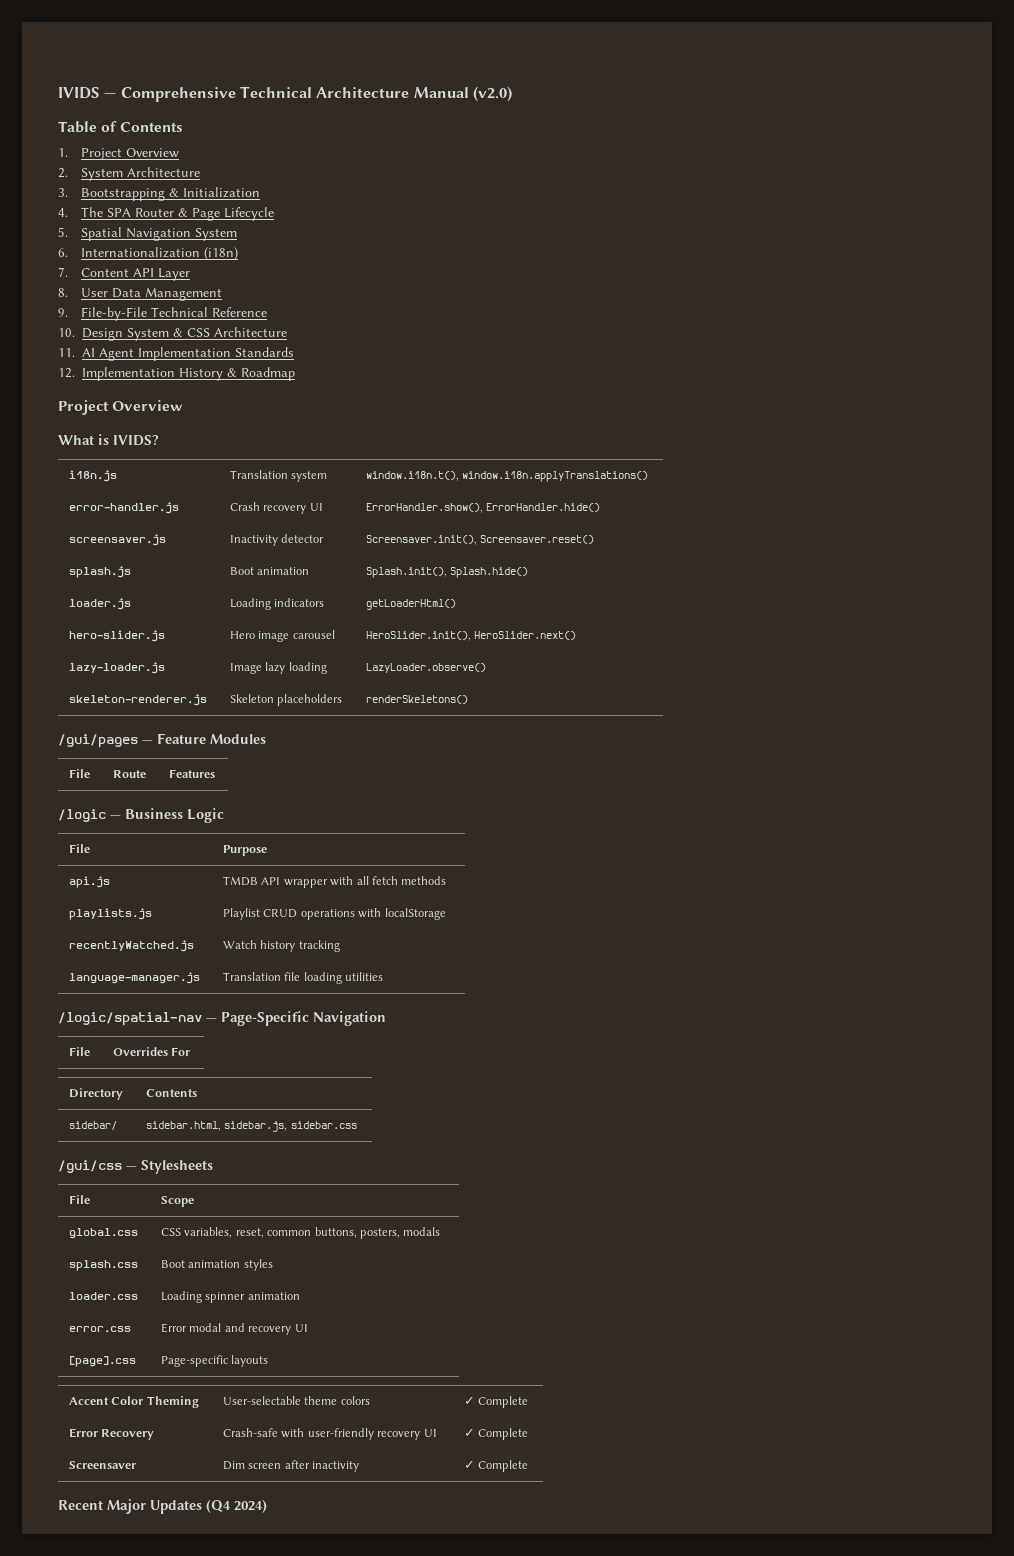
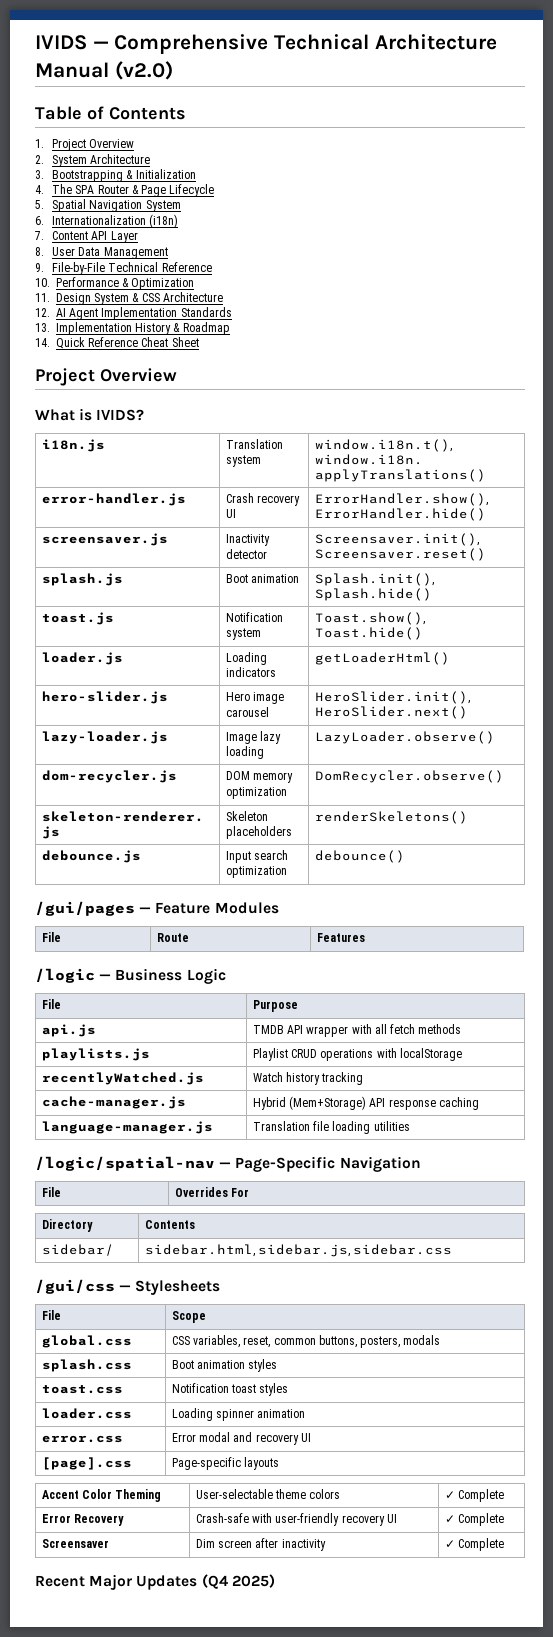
- 10. Design System & CSS Architecture
+ 10. Performance & Optimization
+ 11. Design System & CSS Architecture
- 11. AI Agent Implementation Standards
+ 12. AI Agent Implementation Standards
- 12. Implementation History & Roadmap
+ 13. Implementation History & Roadmap
+ 14. Quick Reference Cheat Sheet
+ toast.js | Notification system | Toast.show(), Toast.hide()
+ dom-recycler.js | DOM memory optimization | DomRecycler.observe()
+ debounce.js | Input search optimization | debounce()
+ cache-manager.js | Hybrid (Mem+Storage) API response caching
+ toast.css | Notification toast styles
- Recent Major Updates (Q4 2024)
+ Recent Major Updates (Q4 2025)

